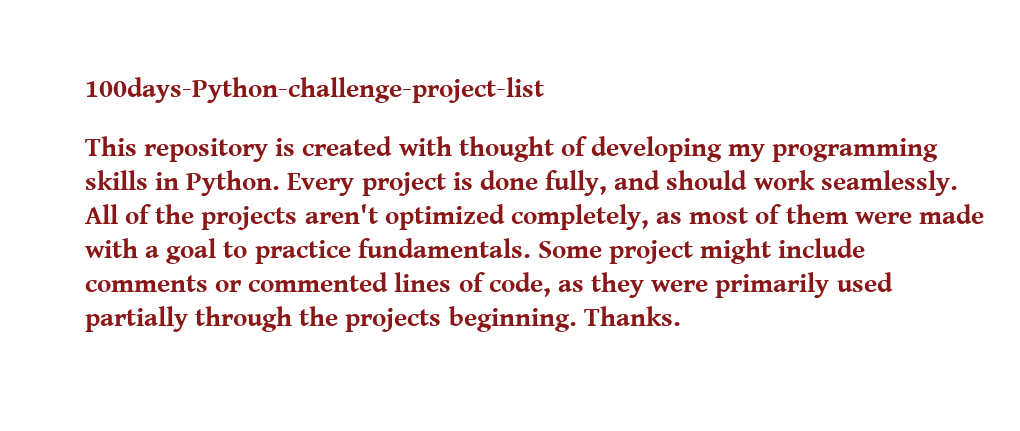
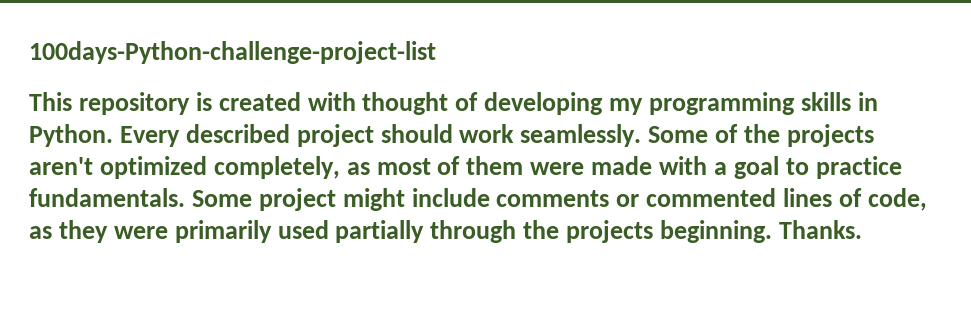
- Every project is done fully, and should work seamlessly.
+ Every described project should work seamlessly.
- All of the projects aren't optimized completely, as most of them were made with a goal to practice fundamentals.
+ Some of the projects aren't optimized completely, as most of them were made with a goal to practice fundamentals.

